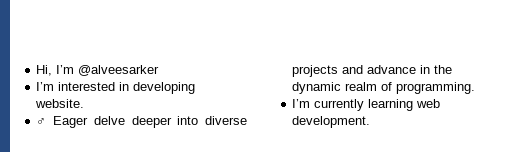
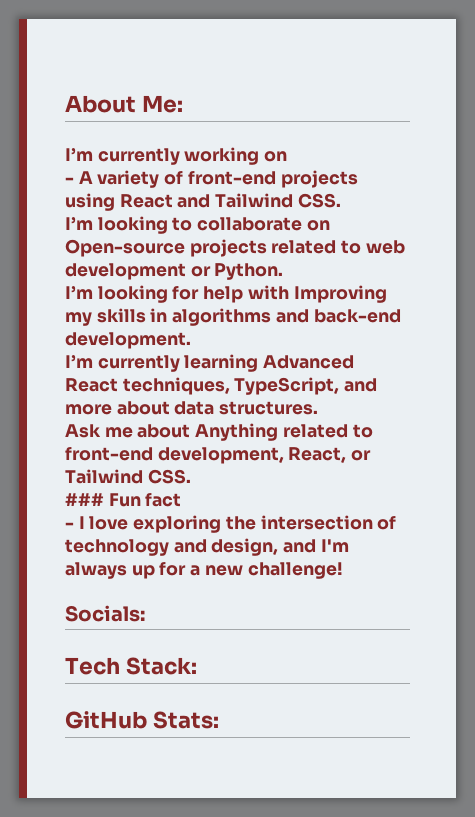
- Hi, I’m @alveesarker
- I’m interested in developing website.
- ♂ Eager delve deeper into diverse projects and advance in the dynamic realm of programming.
- I’m currently learning web development.
+ About Me:
+ I’m currently working on
+ - A variety of front-end projects using React and Tailwind CSS.
+ I’m looking to collaborate on Open-source projects related to web development or Python.
+ I’m looking for help with Improving my skills in algorithms and back-end development.
+ I’m currently learning Advanced React techniques, TypeScript, and more about data structures.
+ Ask me about Anything related to front-end development, React, or Tailwind CSS.
+ ### Fun fact
+ - I love exploring the intersection of technology and design, and I'm always up for a new challenge!
+ Socials:
+ Tech Stack:
+ GitHub Stats:

